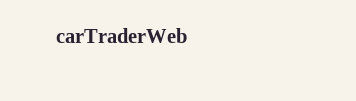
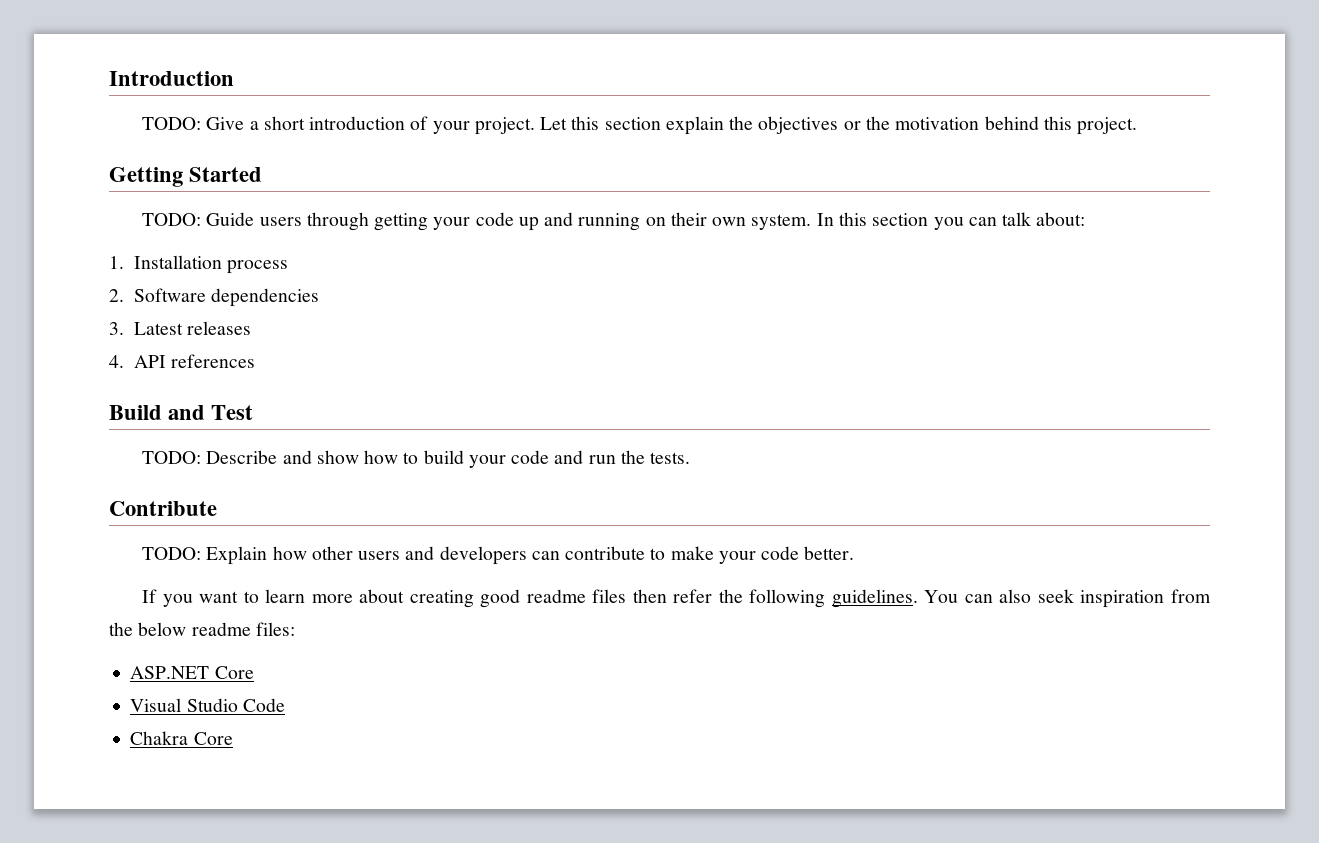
- carTraderWeb
+ Introduction
+ TODO: Give a short introduction of your project. Let this section explain the objectives or the motivation behind this project.
+ Getting Started
+ TODO: Guide users through getting your code up and running on their own system. In this section you can talk about:
+ 1. Installation process
+ 2. Software dependencies
+ 3. Latest releases
+ 4. API references
+ Build and Test
+ TODO: Describe and show how to build your code and run the tests.
+ Contribute
+ TODO: Explain how other users and developers can contribute to make your code better.
+ If you want to learn more about creating good readme files then refer the following guidelines. You can also seek inspiration from the below readme files:
+ ASP.NET Core
+ Visual Studio Code
+ Chakra Core

